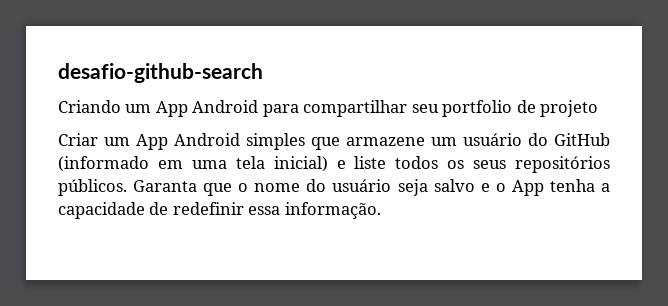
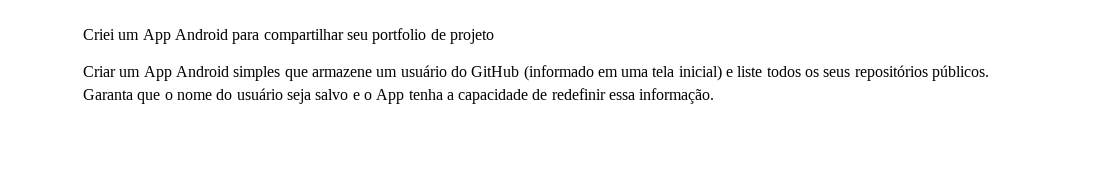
- desafio-github-search
- Criando um App Android para compartilhar seu portfolio de projeto
+ Criei um App Android para compartilhar seu portfolio de projeto

